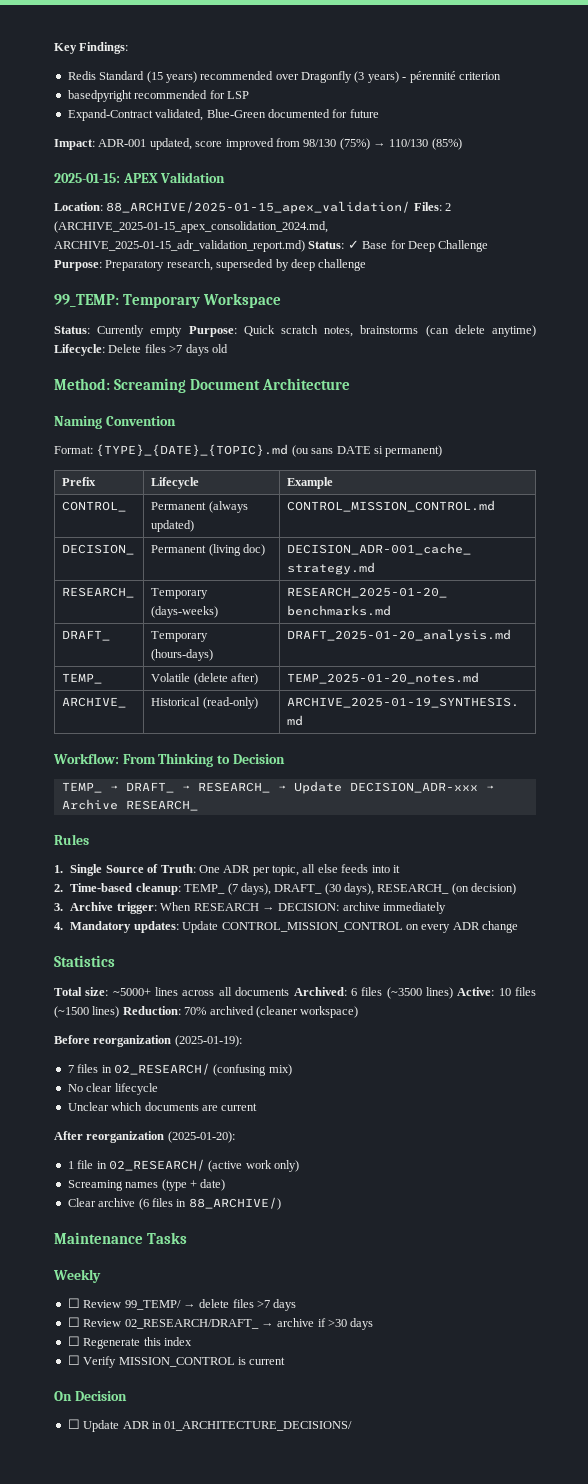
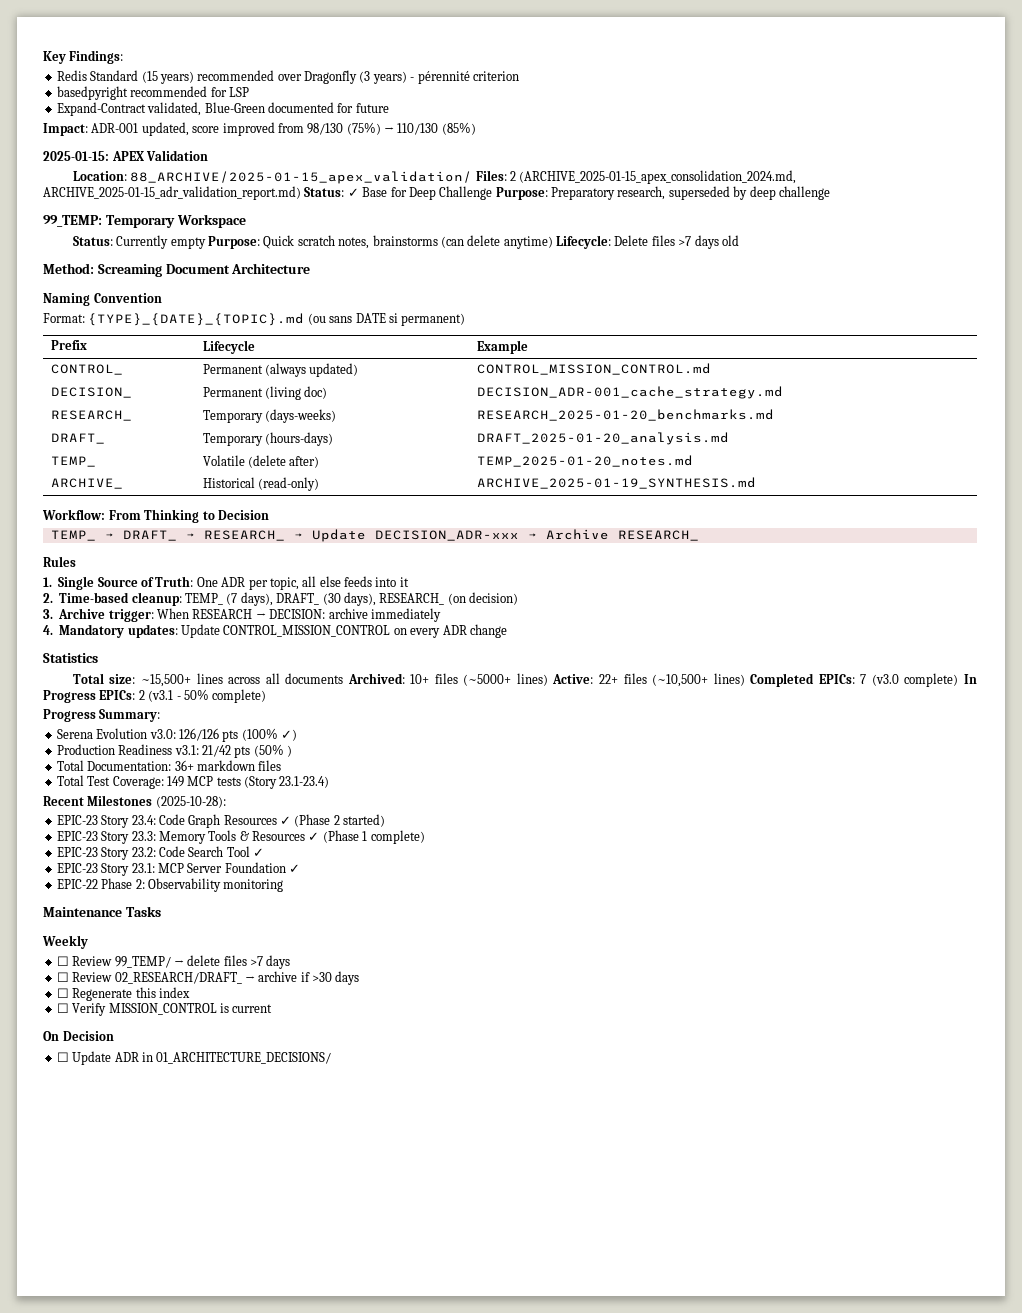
- Total size: ~5000+ lines across all documents Archived: 6 files (~3500 lines) Active: 10 files (~1500 lines) Reduction: 70% archived (cleaner workspace)
- Before reorganization (2025-01-19):
- 7 files in 02_RESEARCH/ (confusing mix)
- No clear lifecycle
- Unclear which documents are current
- After reorganization (2025-01-20):
- 1 file in 02_RESEARCH/ (active work only)
- Screaming names (type + date)
- Clear archive (6 files in 88_ARCHIVE/)
+ Total size: ~15,500+ lines across all documents Archived: 10+ files (~5000+ lines) Active: 22+ files (~10,500+ lines) Completed EPICs: 7 (v3.0 complete) In Progress EPICs: 2 (v3.1 - 50% complete)
+ Progress Summary:
+ Serena Evolution v3.0: 126/126 pts (100% ✓)
+ Production Readiness v3.1: 21/42 pts (50% )
+ Total Documentation: 36+ markdown files
+ Total Test Coverage: 149 MCP tests (Story 23.1-23.4)
+ Recent Milestones (2025-10-28):
+ EPIC-23 Story 23.4: Code Graph Resources ✓ (Phase 2 started)
+ EPIC-23 Story 23.3: Memory Tools & Resources ✓ (Phase 1 complete)
+ EPIC-23 Story 23.2: Code Search Tool ✓
+ EPIC-23 Story 23.1: MCP Server Foundation ✓
+ EPIC-22 Phase 2: Observability monitoring

